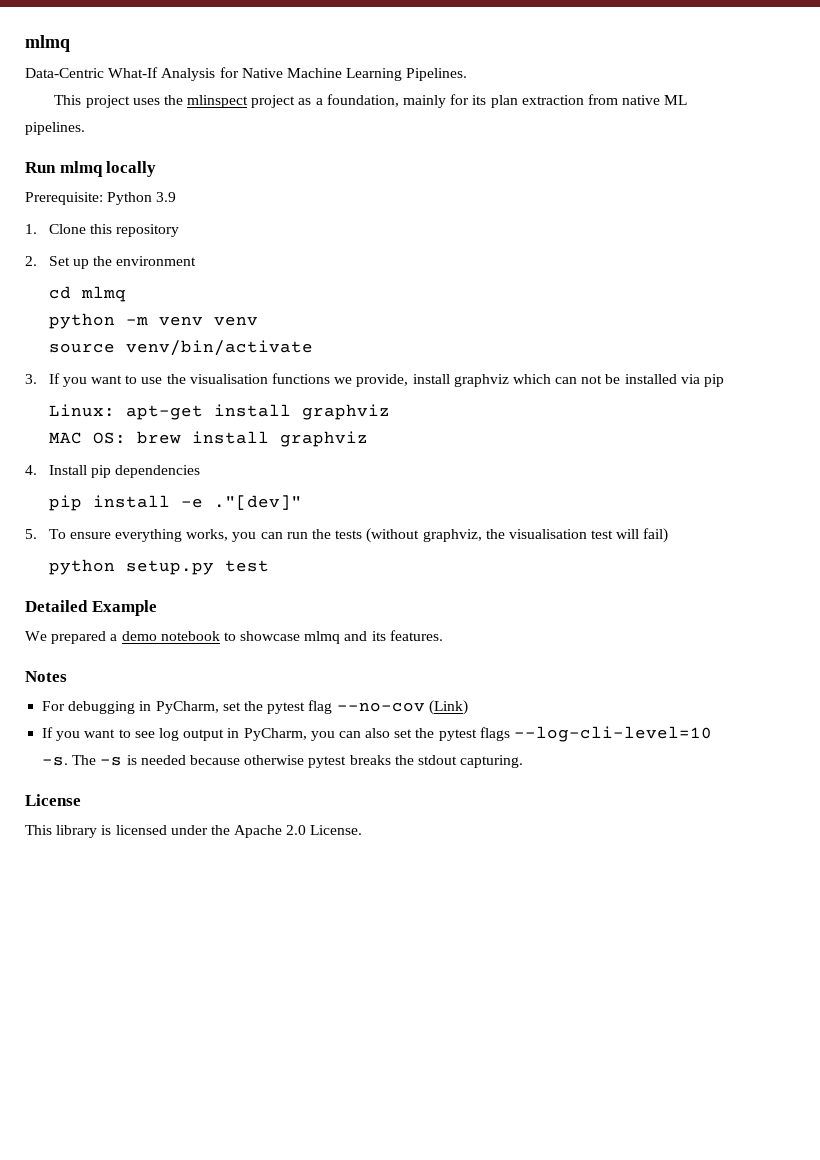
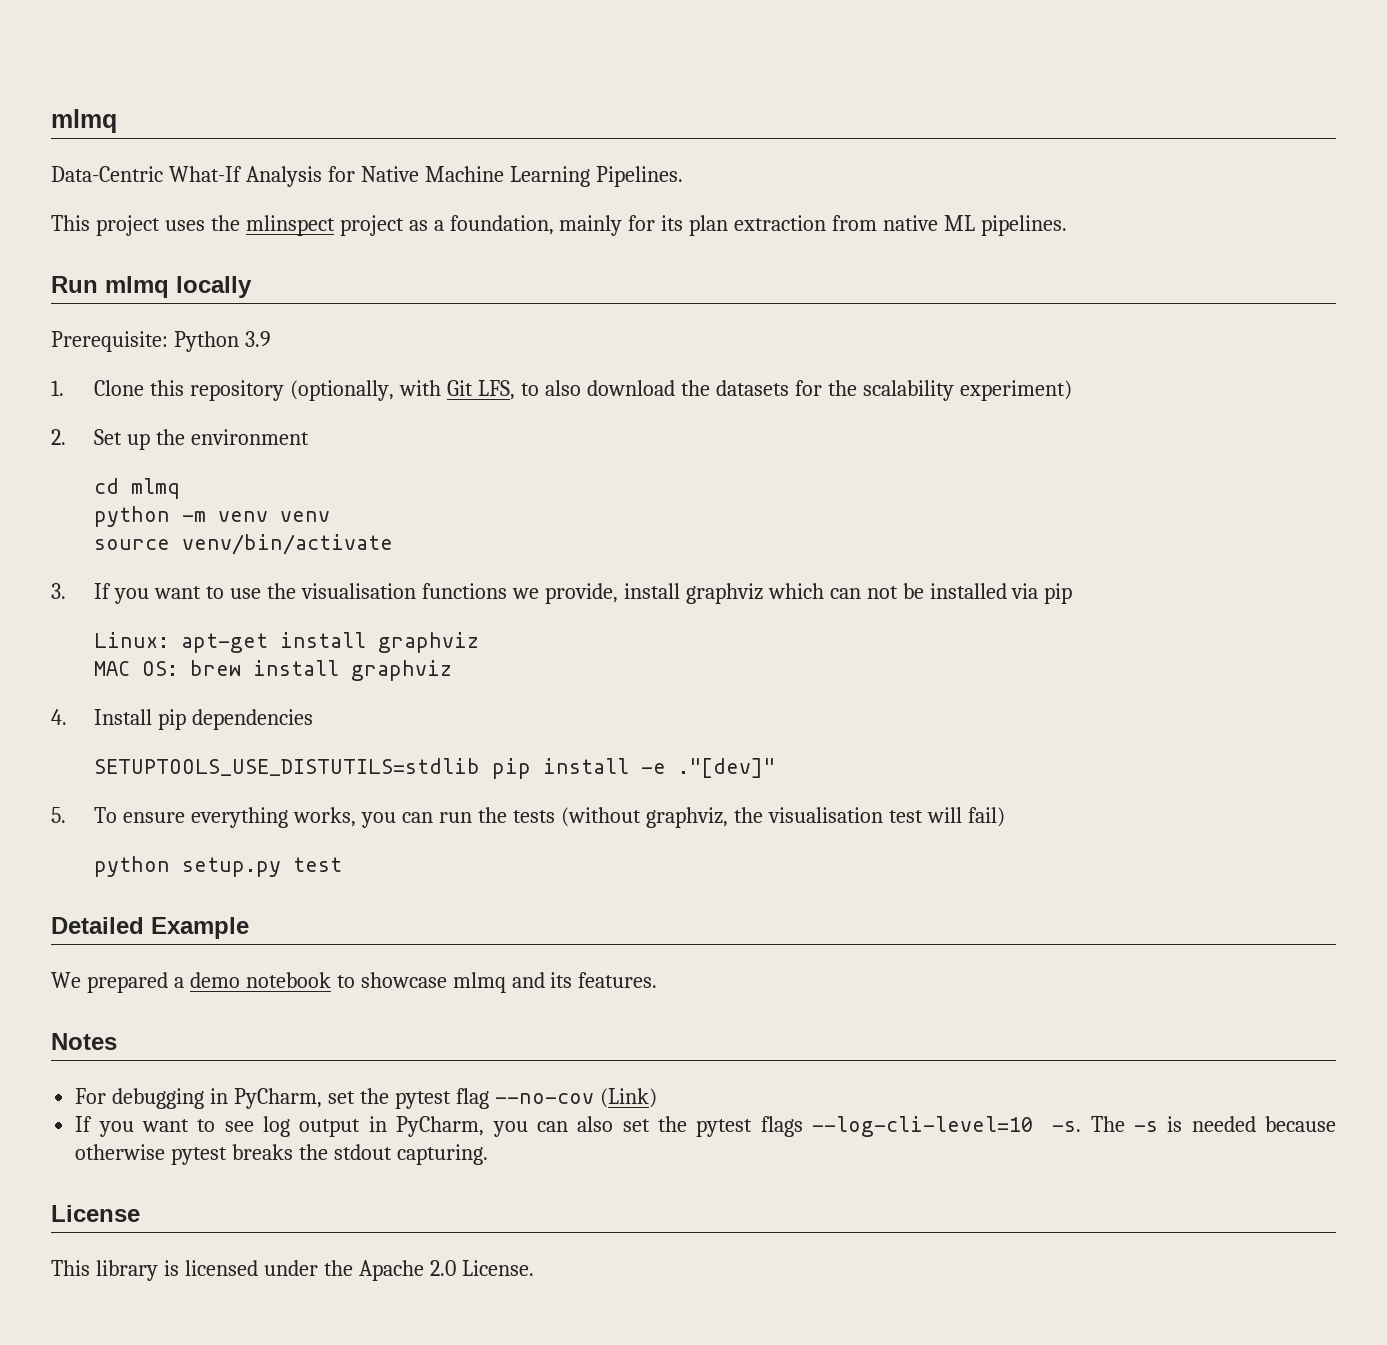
- 1. Clone this repository
+ 1. Clone this repository (optionally, with Git LFS, to also download the datasets for the scalability experiment)
- pip install -e ."[dev]"
+ SETUPTOOLS_USE_DISTUTILS=stdlib pip install -e ."[dev]"

